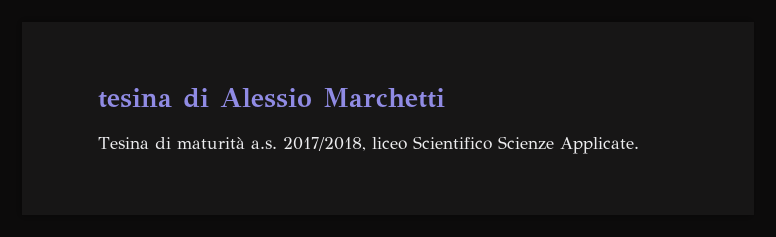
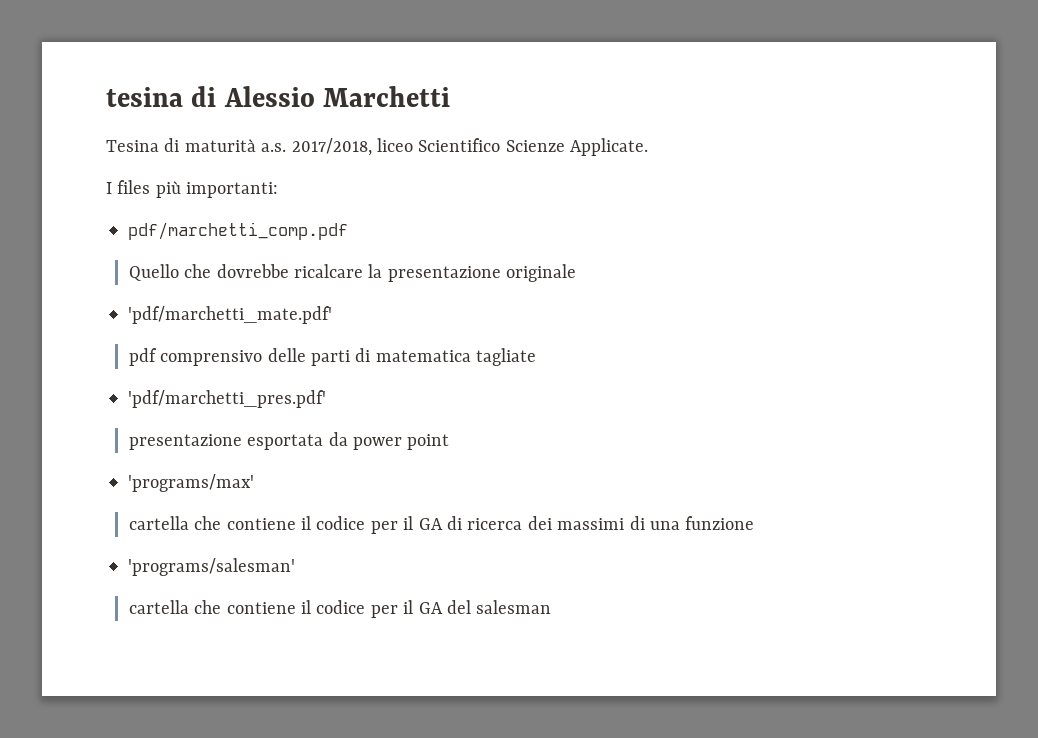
+ I files più importanti:
+ pdf/marchetti_comp.pdf
+ Quello che dovrebbe ricalcare la presentazione originale
+ 'pdf/marchetti_mate.pdf'
+ pdf comprensivo delle parti di matematica tagliate
+ 'pdf/marchetti_pres.pdf'
+ presentazione esportata da power point
+ 'programs/max'
+ cartella che contiene il codice per il GA di ricerca dei massimi di una funzione
+ 'programs/salesman'
+ cartella che contiene il codice per il GA del salesman

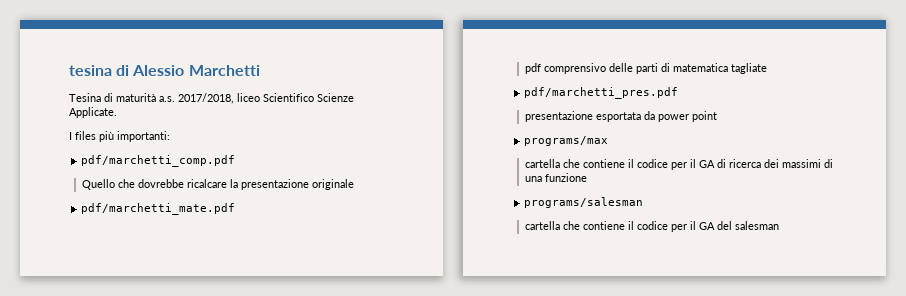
- 'pdf/marchetti_mate.pdf'
+ pdf/marchetti_mate.pdf
- 'pdf/marchetti_pres.pdf'
+ pdf/marchetti_pres.pdf
- 'programs/max'
+ programs/max
- 'programs/salesman'
+ programs/salesman

